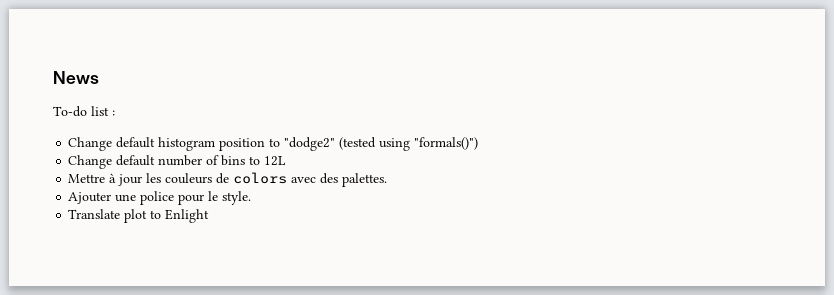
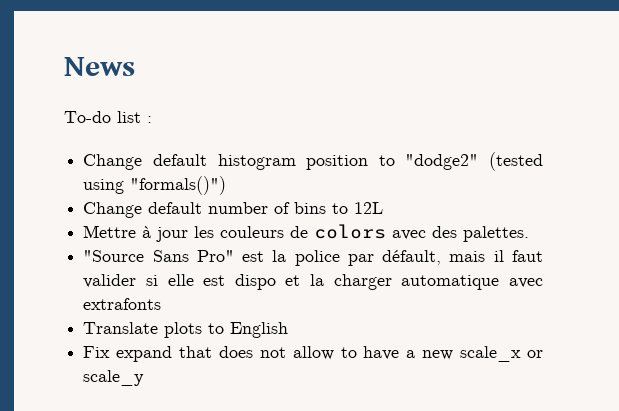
- Ajouter une police pour le style.
- Translate plot to Enlight
+ "Source Sans Pro" est la police par défault, mais il faut valider si elle est dispo et la charger automatique avec extrafonts
+ Translate plots to English
+ Fix expand that does not allow to have a new scale_x or scale_y

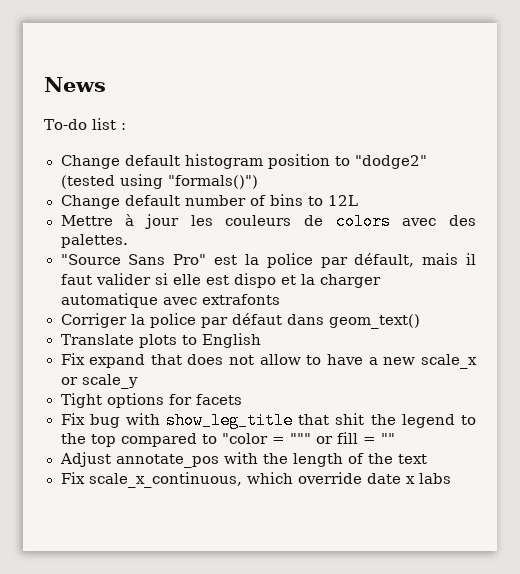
+ Corriger la police par défaut dans geom_text()
+ Tight options for facets
+ Fix bug with show_leg_title that shit the legend to the top compared to "color = """ or fill = ""
+ Adjust annotate_pos with the length of the text
+ Fix scale_x_continuous, which override date x labs

